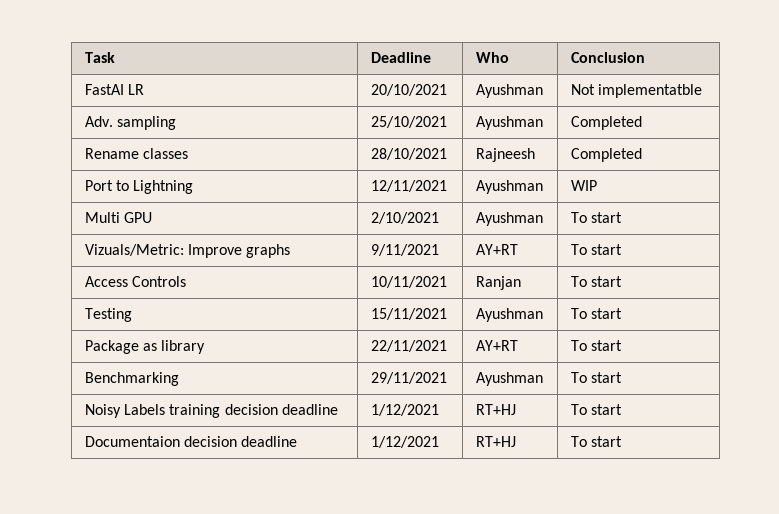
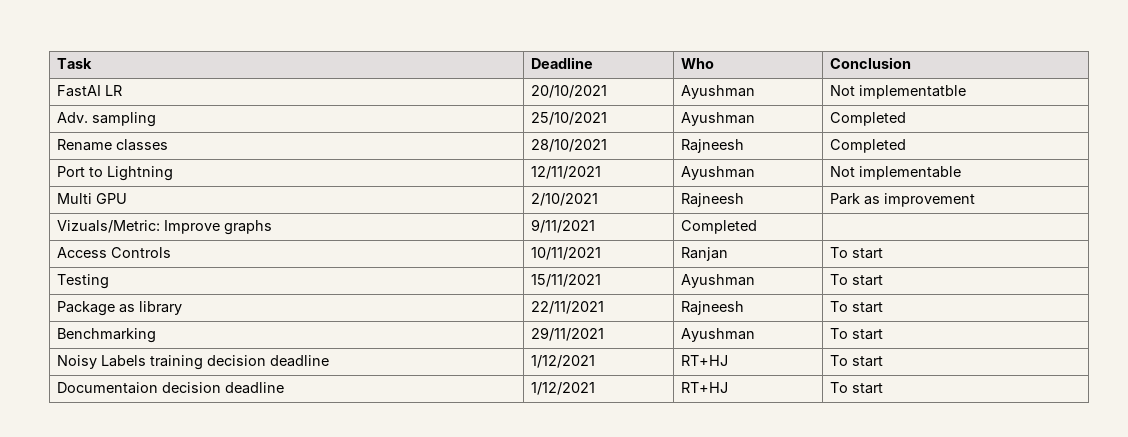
- Port to Lightning | 12/11/2021 | Ayushman | WIP
+ Port to Lightning | 12/11/2021 | Ayushman | Not implementable
- Multi GPU | 2/10/2021 | Ayushman | To start
+ Multi GPU | 2/10/2021 | Rajneesh | Park as improvement
- Vizuals/Metric: Improve graphs | 9/11/2021 | AY+RT | To start
+ Vizuals/Metric: Improve graphs | 9/11/2021 | Completed |
- Package as library | 22/11/2021 | AY+RT | To start
+ Package as library | 22/11/2021 | Rajneesh | To start

